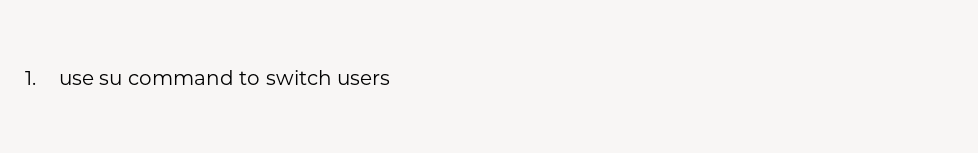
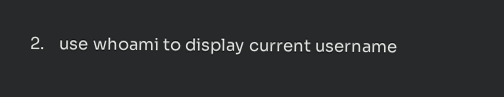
- 1. use su command to switch users
+ 2. use whoami to display current username

